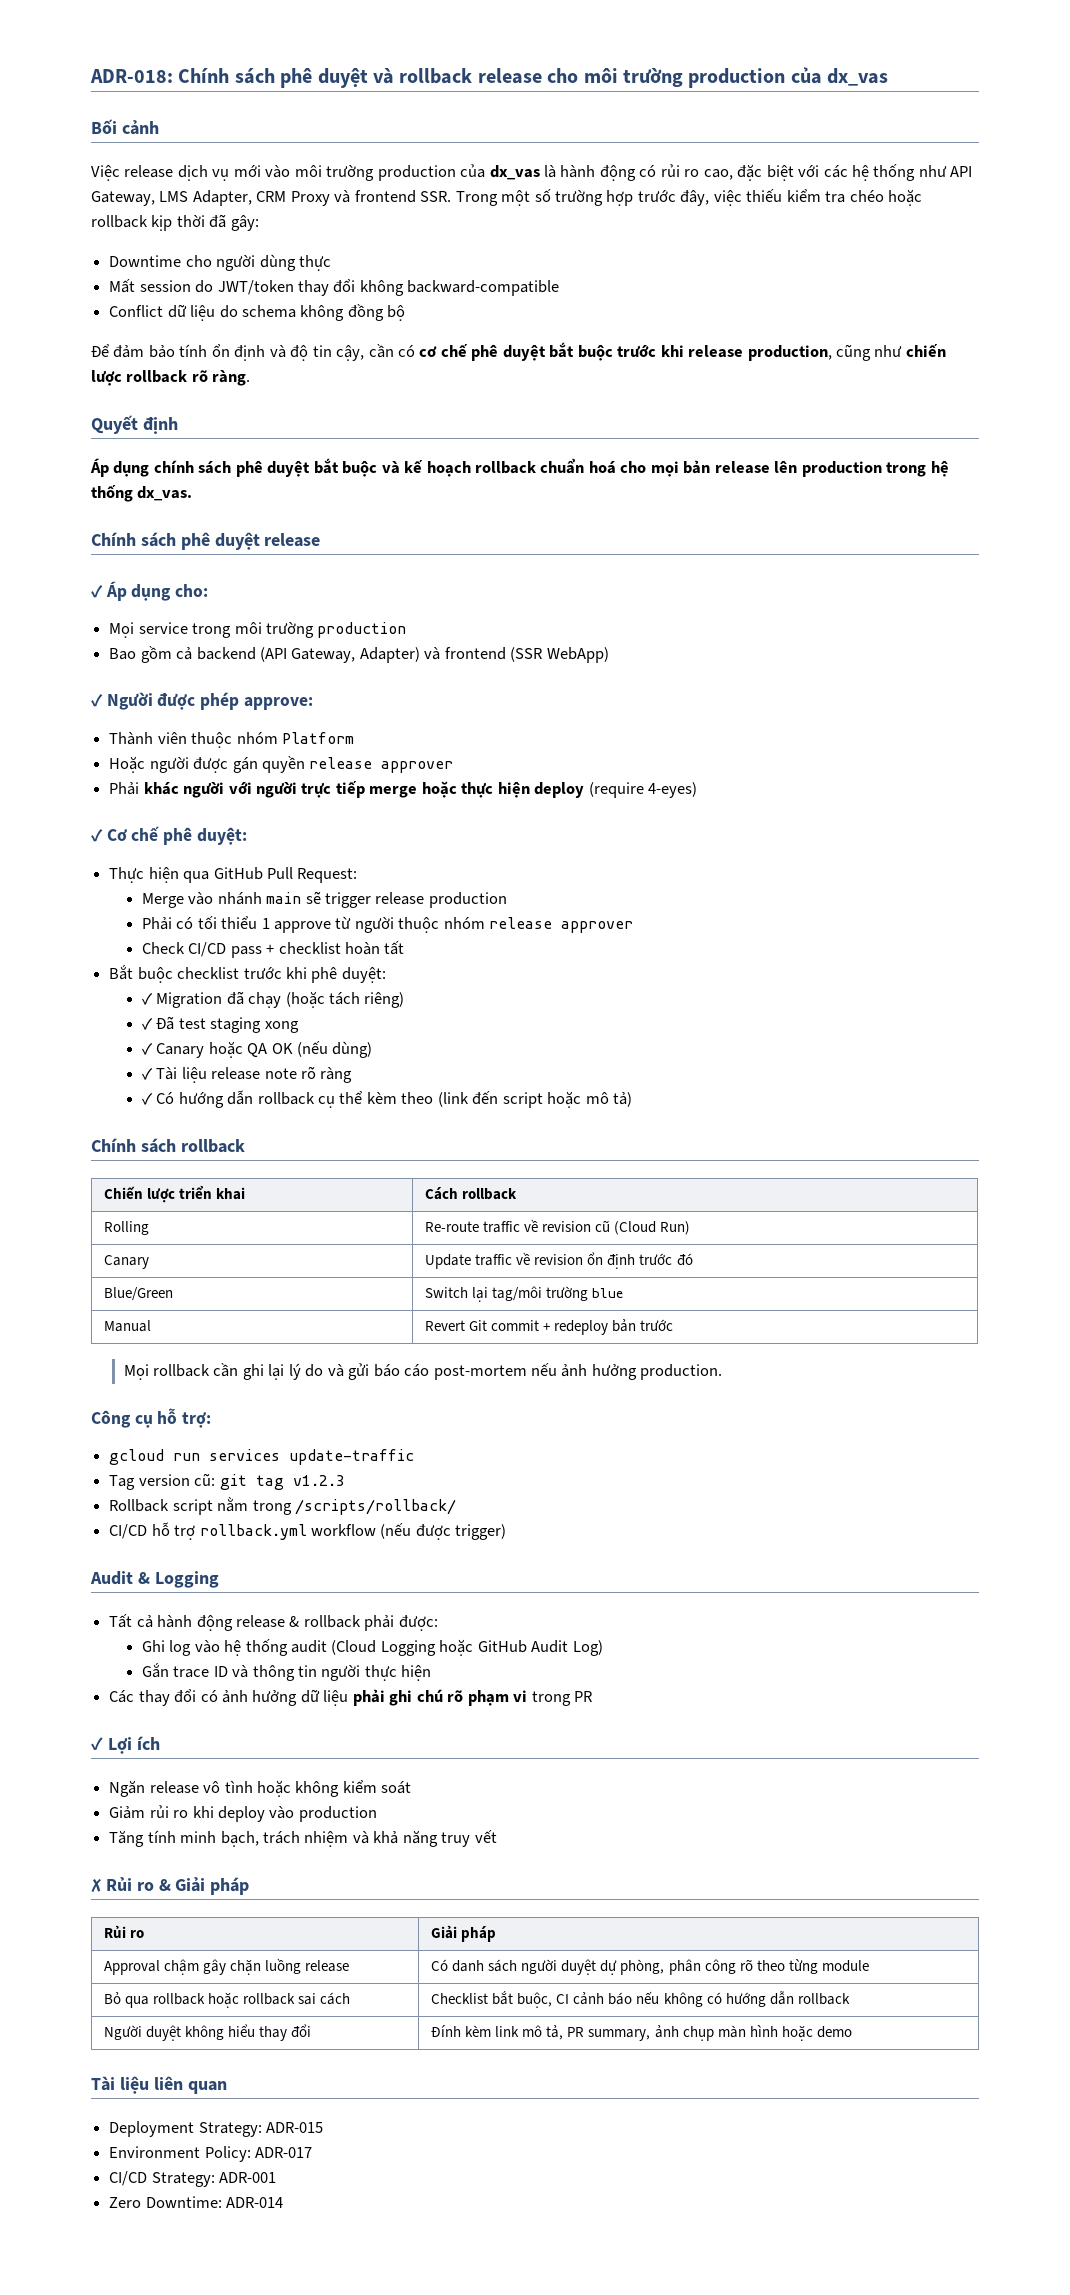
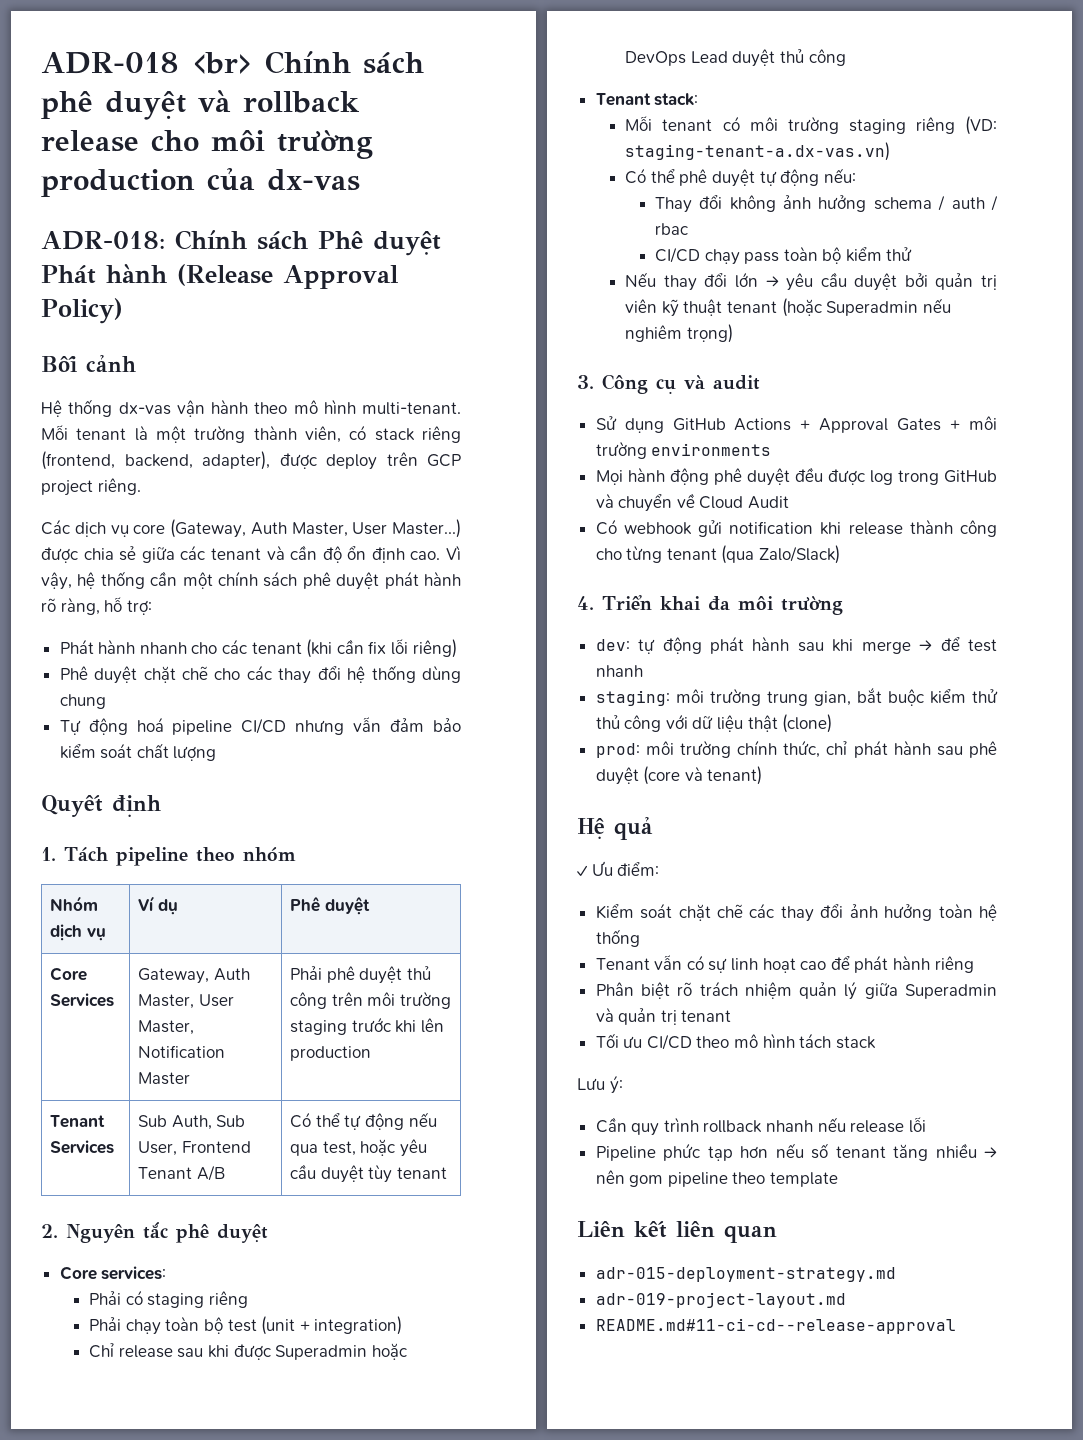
- ADR-018: Chính sách phê duyệt và rollback release cho môi trường production của dx_vas
+ ADR-018 <br> Chính sách phê duyệt và rollback release cho môi trường production của dx-vas
+ ADR-018: Chính sách Phê duyệt Phát hành (Release Approval Policy)
  Bối cảnh
- Việc release dịch vụ mới vào môi trường production của dx_vas là hành động có rủi ro cao, đặc biệt với các hệ thống như API Gateway, LMS Adapter, CRM Proxy và frontend SSR. Trong một số trường hợp trước đây, việc thiếu kiểm tra chéo hoặc rollback kịp thời đã gây:
- Downtime cho người dùng thực
- Mất session do JWT/token thay đổi không backward-compatible
- Conflict dữ liệu do schema không đồng bộ
- Để đảm bảo tính ổn định và độ tin cậy, cần có cơ chế phê duyệt bắt buộc trước khi release production, cũng như chiến lược rollback rõ ràng.
+ Hệ thống dx-vas vận hành theo mô hình multi-tenant. Mỗi tenant là một trường thành viên, có stack riêng (frontend, backend, adapter), được deploy trên GCP project riêng.
+ Các dịch vụ core (Gateway, Auth Master, User Master...) được chia sẻ giữa các tenant và cần độ ổn định cao. Vì vậy, hệ thống cần một chính sách phê duyệt phát hành rõ ràng, hỗ trợ:
+ Phát hành nhanh cho các tenant (khi cần fix lỗi riêng)
+ Phê duyệt chặt chẽ cho các thay đổi hệ thống dùng chung
+ Tự động hoá pipeline CI/CD nhưng vẫn đảm bảo kiểm soát chất lượng
  Quyết định
- Áp dụng chính sách phê duyệt bắt buộc và kế hoạch rollback chuẩn hoá cho mọi bản release lên production trong hệ thống dx_vas.
- Chính sách phê duyệt release
- ✓ Áp dụng cho:
- Mọi service trong môi trường production
- Bao gồm cả backend (API Gateway, Adapter) và frontend (SSR WebApp)
- ✓ Người được phép approve:
- Thành viên thuộc nhóm Platform
- Hoặc người được gán quyền release approver
- Phải khác người với người trực tiếp merge hoặc thực hiện deploy (require 4-eyes)
- ✓ Cơ chế phê duyệt:
- Thực hiện qua GitHub Pull Request:
- Merge vào nhánh main sẽ trigger release production
- Phải có tối thiểu 1 approve từ người thuộc nhóm release approver
- Check CI/CD pass + checklist hoàn tất
- Bắt buộc checklist trước khi phê duyệt:
- ✓ Migration đã chạy (hoặc tách riêng)
- ✓ Đã test staging xong
- ✓ Canary hoặc QA OK (nếu dùng)
- ✓ Tài liệu release note rõ ràng
- ✓ Có hướng dẫn rollback cụ thể kèm theo (link đến script hoặc mô tả)
- Chính sách rollback
- Chiến lược triển khai | Cách rollback
- Rolling | Re-route traffic về revision cũ (Cloud Run)
- Canary | Update traffic về revision ổn định trước đó
- Blue/Green | Switch lại tag/môi trường blue
- Manual | Revert Git commit + redeploy bản trước
- Mọi rollback cần ghi lại lý do và gửi báo cáo post-mortem nếu ảnh hưởng production.
- Công cụ hỗ trợ:
- gcloud run services update-traffic
- Tag version cũ: git tag v1.2.3
- Rollback script nằm trong /scripts/rollback/
- CI/CD hỗ trợ rollback.yml workflow (nếu được trigger)
- Audit & Logging
- Tất cả hành động release & rollback phải được:
- Ghi log vào hệ thống audit (Cloud Logging hoặc GitHub Audit Log)
- Gắn trace ID và thông tin người thực hiện
- Các thay đổi có ảnh hưởng dữ liệu phải ghi chú rõ phạm vi trong PR
- ✓ Lợi ích
- Ngăn release vô tình hoặc không kiểm soát
- Giảm rủi ro khi deploy vào production
- Tăng tính minh bạch, trách nhiệm và khả năng truy vết
- ✗ Rủi ro & Giải pháp
- Rủi ro | Giải pháp
- Approval chậm gây chặn luồng release | Có danh sách người duyệt dự phòng, phân công rõ theo từng module
- Bỏ qua rollback hoặc rollback sai cách | Checklist bắt buộc, CI cảnh báo nếu không có hướng dẫn rollback
- Người duyệt không hiểu thay đổi | Đính kèm link mô tả, PR summary, ảnh chụp màn hình hoặc demo
- Tài liệu liên quan
- Deployment Strategy: ADR-015
- Environment Policy: ADR-017
- CI/CD Strategy: ADR-001
- Zero Downtime: ADR-014
+ 1. Tách pipeline theo nhóm
+ Nhóm dịch vụ | Ví dụ | Phê duyệt
+ Core Services | Gateway, Auth Master, User Master, Notification Master | Phải phê duyệt thủ công trên môi trường staging trước khi lên production
+ Tenant Services | Sub Auth, Sub User, Frontend Tenant A/B | Có thể tự động nếu qua test, hoặc yêu cầu duyệt tùy tenant
+ 2. Nguyên tắc phê duyệt
+ Core services:
+ Phải có staging riêng
+ Phải chạy toàn bộ test (unit + integration)
+ Chỉ release sau khi được Superadmin hoặc DevOps Lead duyệt thủ công
+ Tenant stack:
+ Mỗi tenant có môi trường staging riêng (VD: staging-tenant-a.dx-vas.vn)
+ Có thể phê duyệt tự động nếu:
+ Thay đổi không ảnh hưởng schema / auth / rbac
+ CI/CD chạy pass toàn bộ kiểm thử
+ Nếu thay đổi lớn → yêu cầu duyệt bởi quản trị viên kỹ thuật tenant (hoặc Superadmin nếu nghiêm trọng)
+ 3. Công cụ và audit
+ Sử dụng GitHub Actions + Approval Gates + môi trường environments
+ Mọi hành động phê duyệt đều được log trong GitHub và chuyển về Cloud Audit
+ Có webhook gửi notification khi release thành công cho từng tenant (qua Zalo/Slack)
+ 4. Triển khai đa môi trường
+ dev: tự động phát hành sau khi merge → để test nhanh
+ staging: môi trường trung gian, bắt buộc kiểm thử thủ công với dữ liệu thật (clone)
+ prod: môi trường chính thức, chỉ phát hành sau phê duyệt (core và tenant)
+ Hệ quả
+ ✓ Ưu điểm:
+ Kiểm soát chặt chẽ các thay đổi ảnh hưởng toàn hệ thống
+ Tenant vẫn có sự linh hoạt cao để phát hành riêng
+ Phân biệt rõ trách nhiệm quản lý giữa Superadmin và quản trị tenant
+ Tối ưu CI/CD theo mô hình tách stack
+ Lưu ý:
+ Cần quy trình rollback nhanh nếu release lỗi
+ Pipeline phức tạp hơn nếu số tenant tăng nhiều → nên gom pipeline theo template
+ Liên kết liên quan
+ adr-015-deployment-strategy.md
+ adr-019-project-layout.md
+ README.md#11-ci-cd--release-approval

